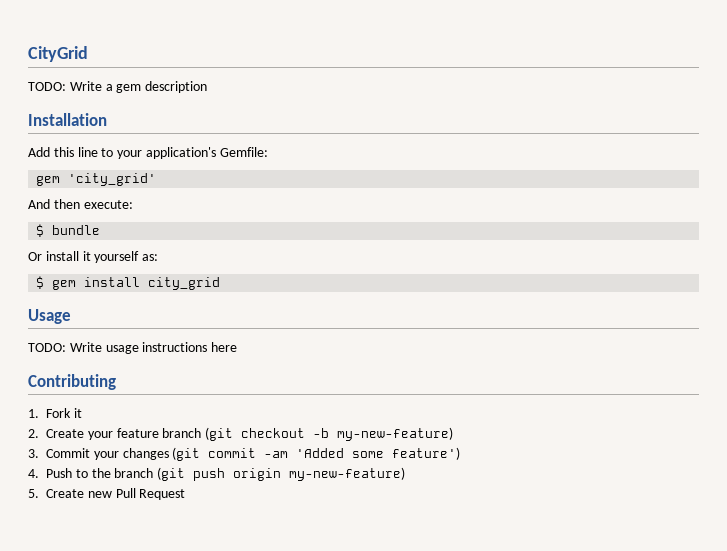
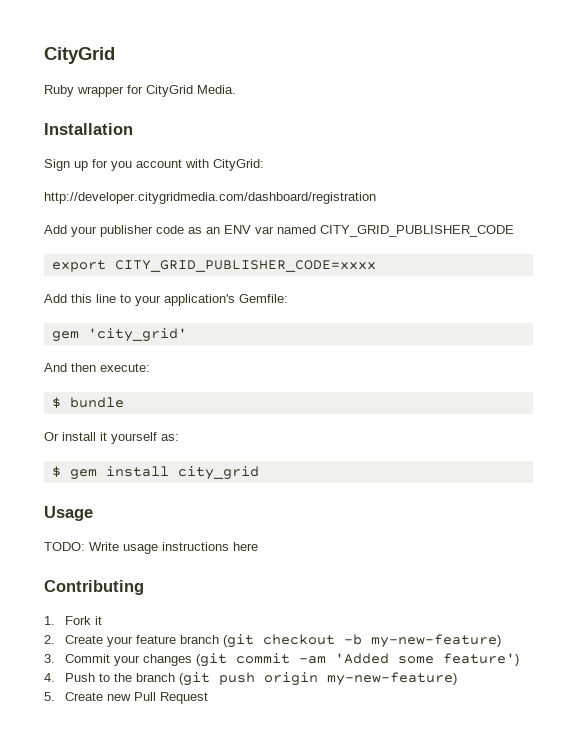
- TODO: Write a gem description
+ Ruby wrapper for CityGrid Media.
  Installation
+ Sign up for you account with CityGrid:
+ http://developer.citygridmedia.com/dashboard/registration
+ Add your publisher code as an ENV var named CITY_GRID_PUBLISHER_CODE
+ export CITY_GRID_PUBLISHER_CODE=xxxx

